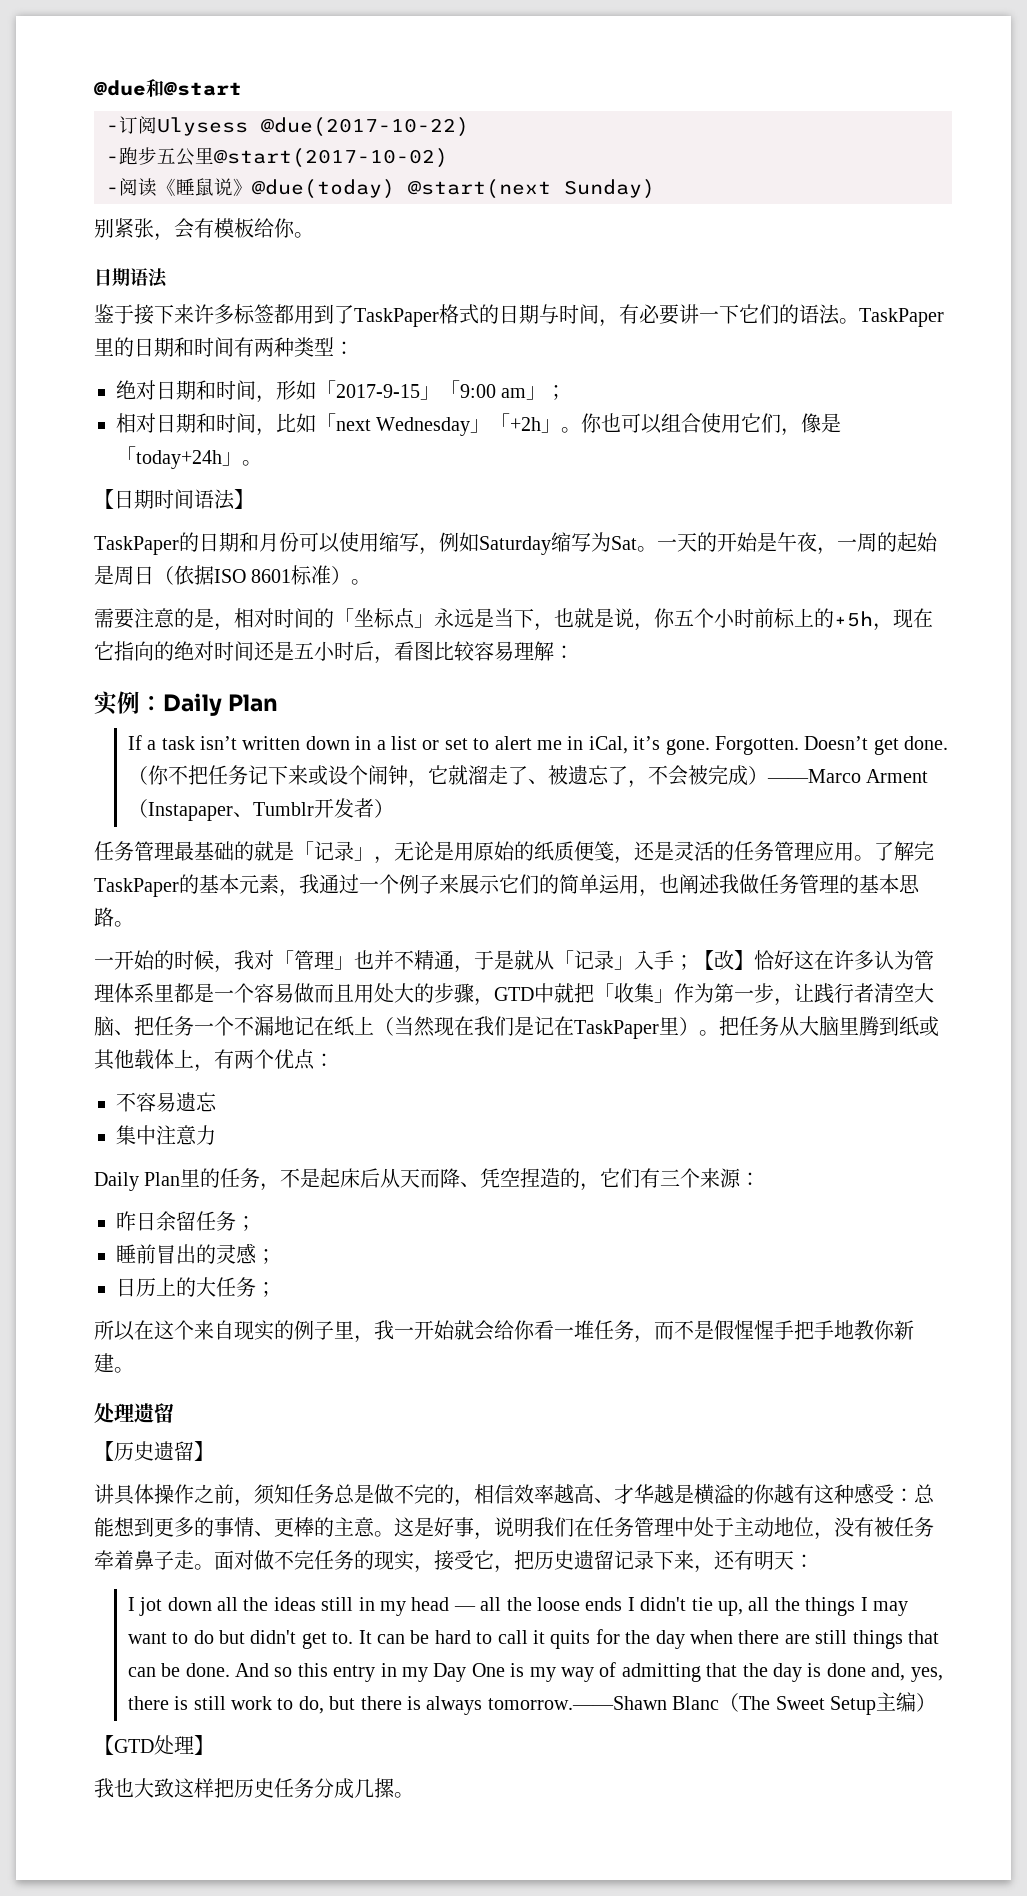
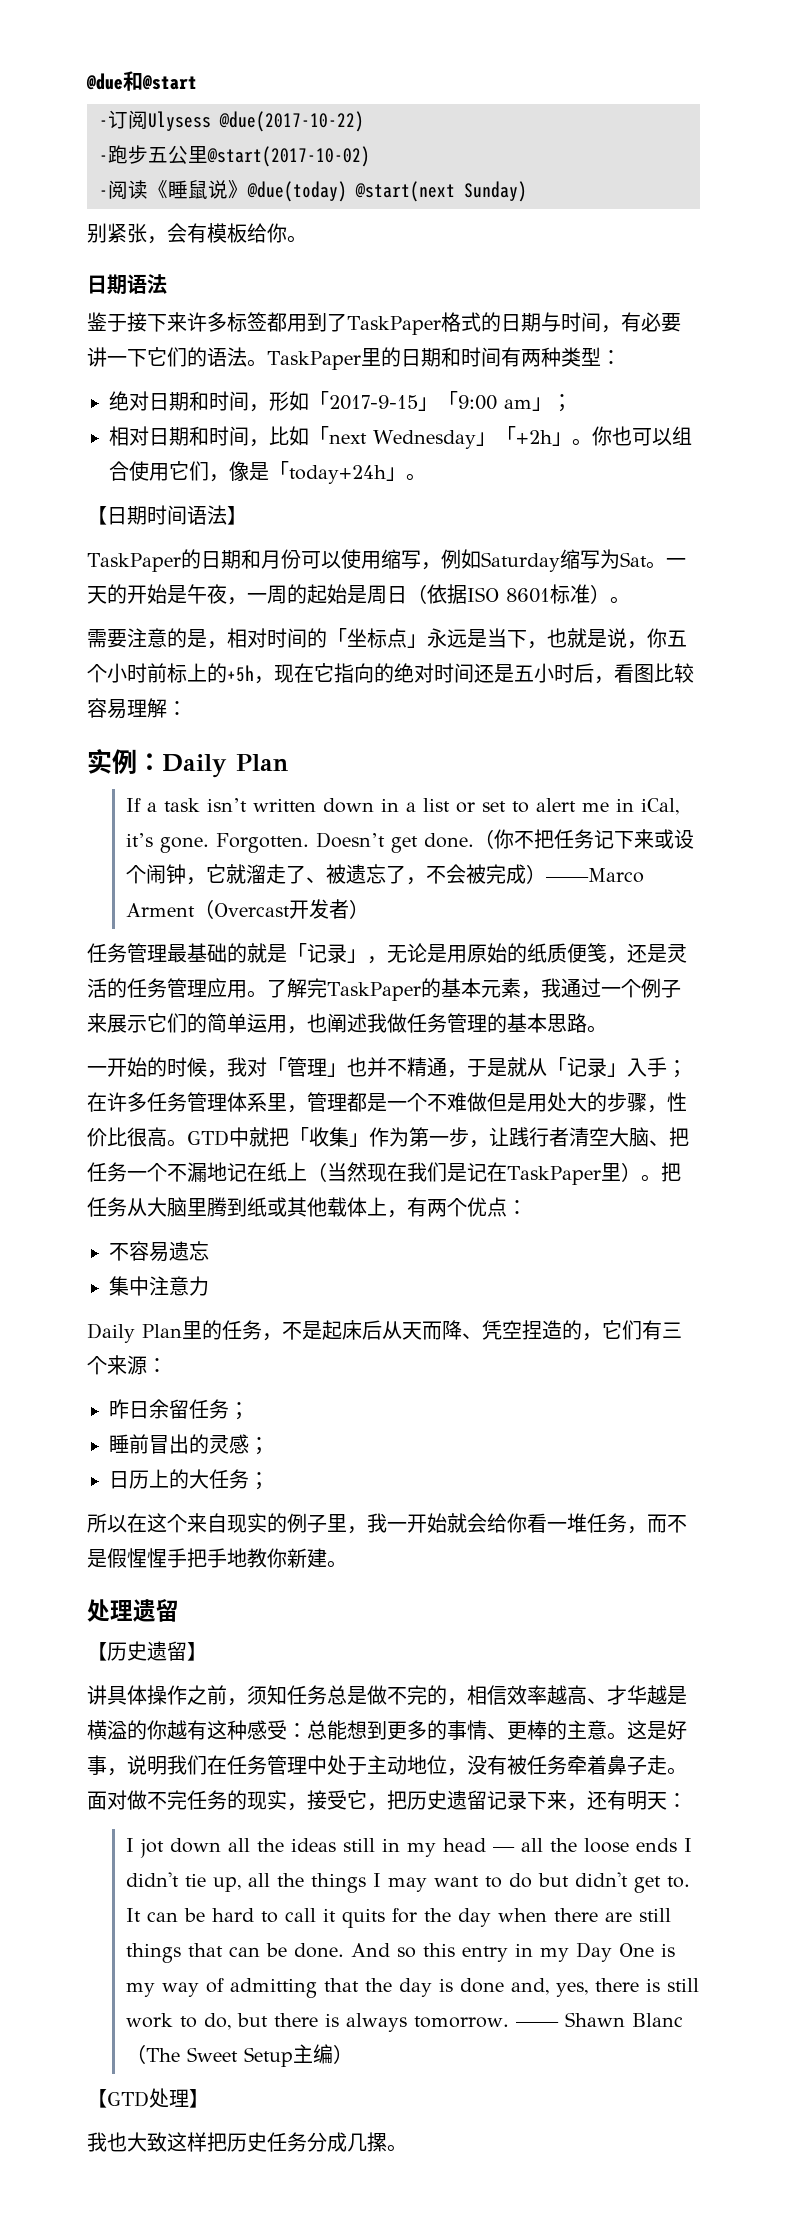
- （你不把任务记下来或设个闹钟，它就溜走了、被遗忘了，不会被完成）——Marco Arment（Instapaper、Tumblr开发者）
+ （你不把任务记下来或设个闹钟，它就溜走了、被遗忘了，不会被完成）——Marco Arment（Overcast开发者）
- 一开始的时候，我对「管理」也并不精通，于是就从「记录」入手；【改】恰好这在许多认为管理体系里都是一个容易做而且用处大的步骤，GTD中就把「收集」作为第一步，让践行者清空大脑、把任务一个不漏地记在纸上（当然现在我们是记在TaskPaper里）。
+ 一开始的时候，我对「管理」也并不精通，于是就从「记录」入手；在许多任务管理体系里，管理都是一个不难做但是用处大的步骤，性价比很高。GTD中就把「收集」作为第一步，让践行者清空大脑、把任务一个不漏地记在纸上（当然现在我们是记在TaskPaper里）。
- And so this entry in my Day One is my way of admitting that the day is done and, yes, there is still work to do, but there is always tomorrow.——Shawn Blanc（The Sweet Setup主编）
+ And so this entry in my Day One is my way of admitting that the day is done and, yes, there is still work to do, but there is always tomorrow. —— Shawn Blanc（The Sweet Setup主编）

